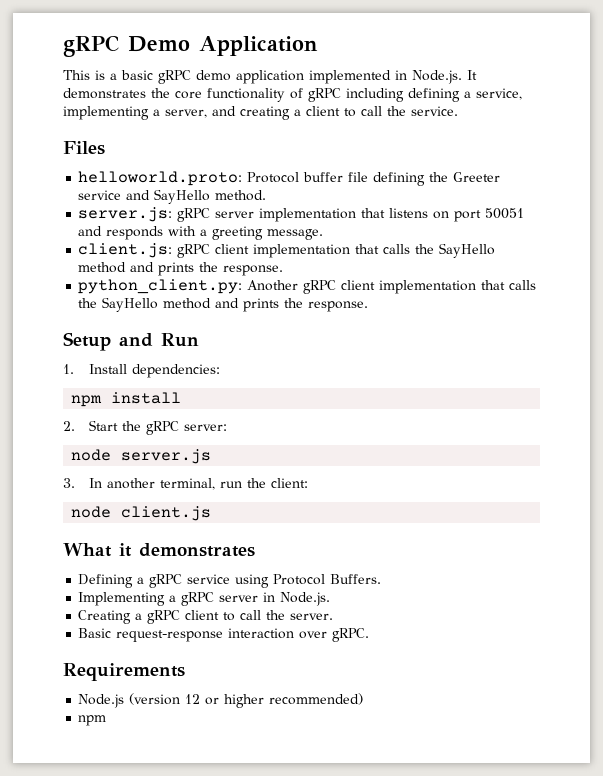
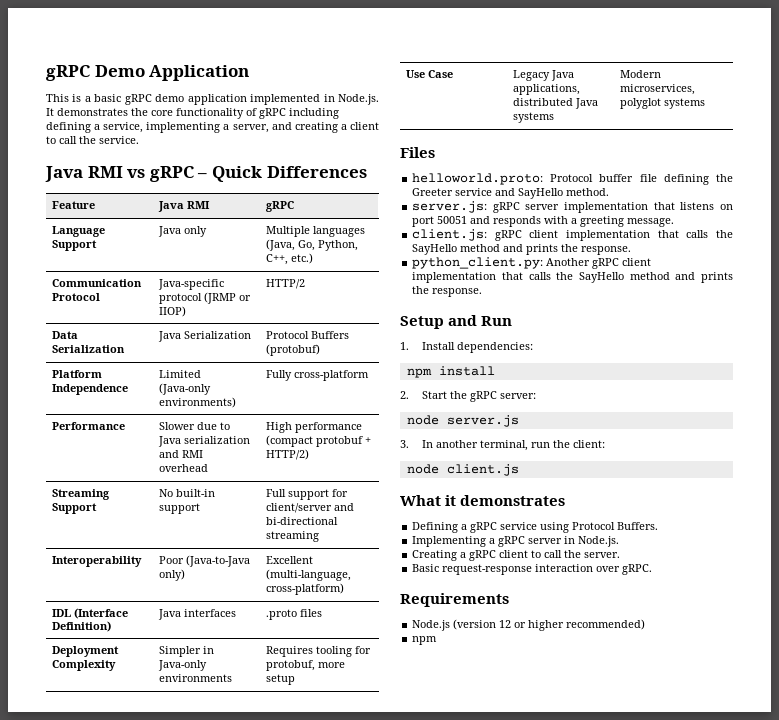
+ Java RMI vs gRPC – Quick Differences
+ Feature | Java RMI | gRPC
+ Language Support | Java only | Multiple languages (Java, Go, Python, C++, etc.)
+ Communication Protocol | Java-specific protocol (JRMP or IIOP) | HTTP/2
+ Data Serialization | Java Serialization | Protocol Buffers (protobuf)
+ Platform Independence | Limited (Java-only environments) | Fully cross-platform
+ Performance | Slower due to Java serialization and RMI overhead | High performance (compact protobuf + HTTP/2)
+ Streaming Support | No built-in support | Full support for client/server and bi-directional streaming
+ Interoperability | Poor (Java-to-Java only) | Excellent (multi-language, cross-platform)
+ IDL (Interface Definition) | Java interfaces | .proto files
+ Deployment Complexity | Simpler in Java-only environments | Requires tooling for protobuf, more setup
+ Use Case | Legacy Java applications, distributed Java systems | Modern microservices, polyglot systems

